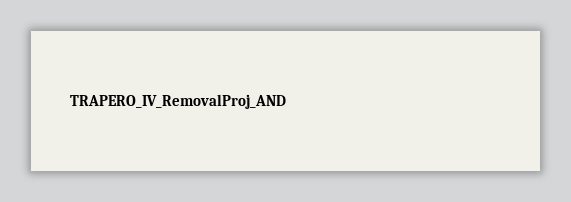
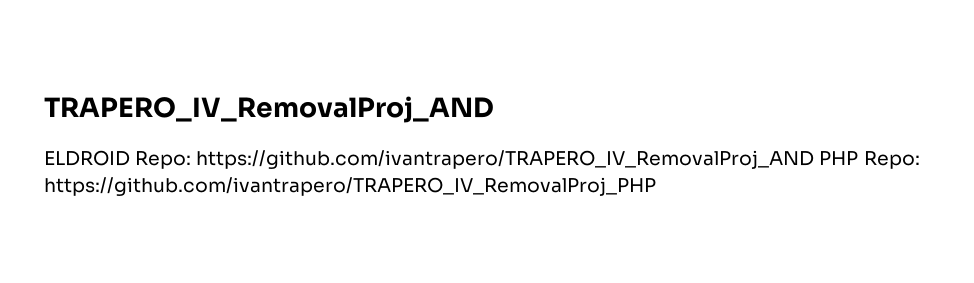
+ ELDROID Repo: https://github.com/ivantrapero/TRAPERO_IV_RemovalProj_AND PHP Repo: https://github.com/ivantrapero/TRAPERO_IV_RemovalProj_PHP

